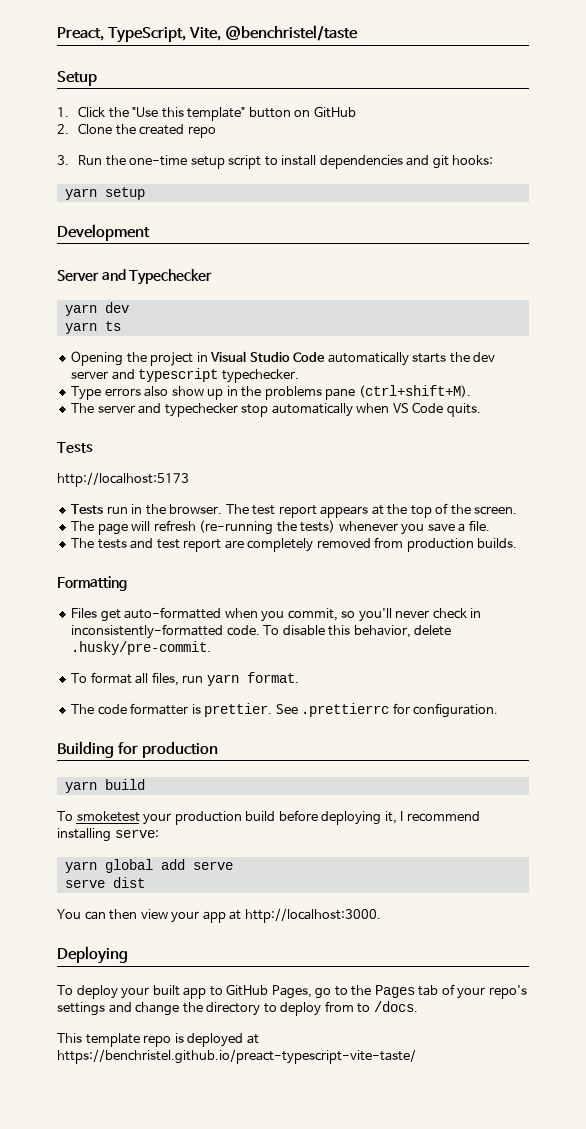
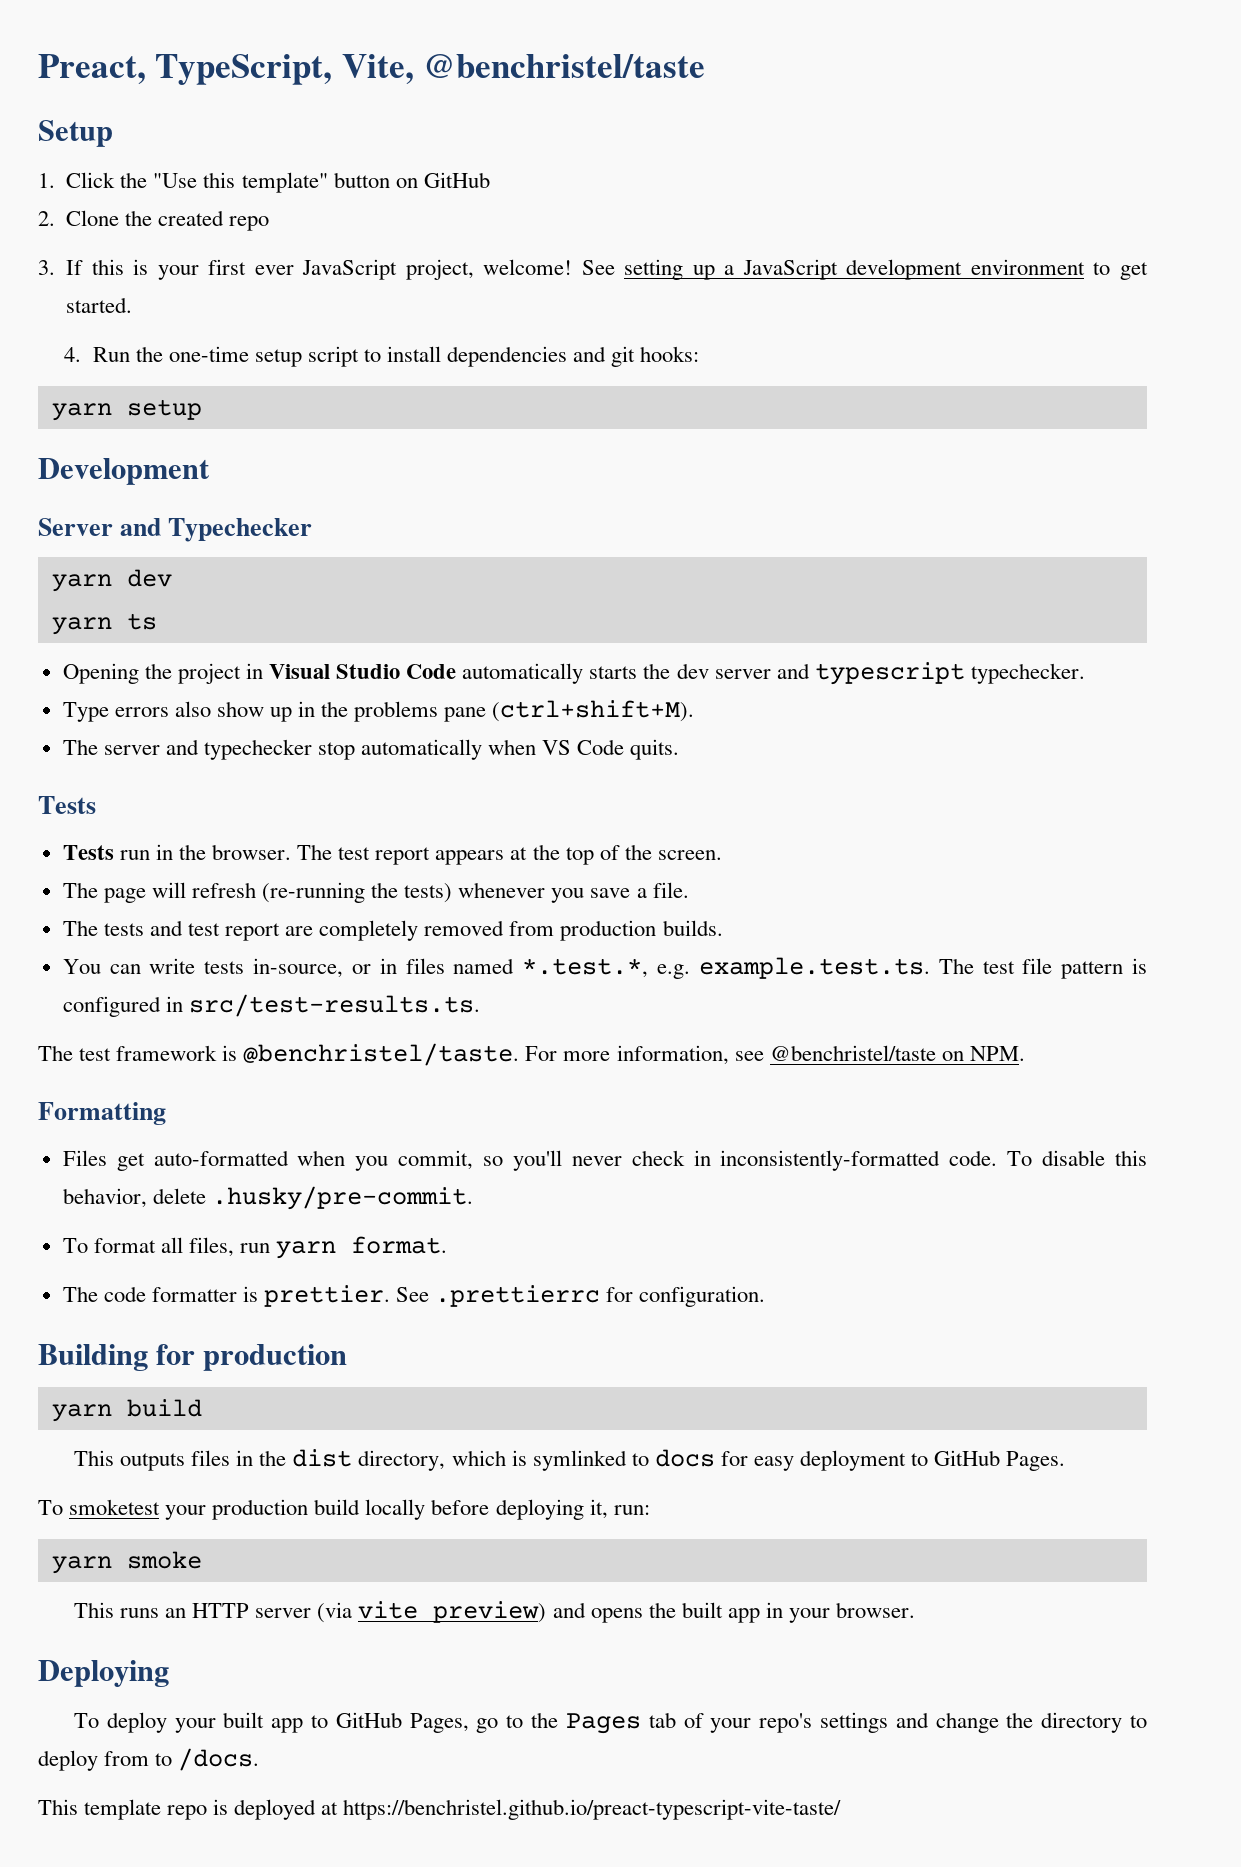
- 3. Run the one-time setup script to install dependencies and git hooks:
+ 3. If this is your first ever JavaScript project, welcome! See setting up a JavaScript development environment to get started.
+ 4. Run the one-time setup script to install dependencies and git hooks:
- http://localhost:5173
+ You can write tests in-source, or in files named *.test.*, e.g. example.test.ts. The test file pattern is configured in src/test-results.ts.
+ The test framework is @benchristel/taste. For more information, see @benchristel/taste on NPM.
+ This outputs files in the dist directory, which is symlinked to docs for easy deployment to GitHub Pages.
- To smoketest your production build before deploying it, I recommend installing serve:
- yarn global add serve
- serve dist
- You can then view your app at http://localhost:3000.
+ To smoketest your production build locally before deploying it, run:
+ yarn smoke
+ This runs an HTTP server (via vite preview) and opens the built app in your browser.

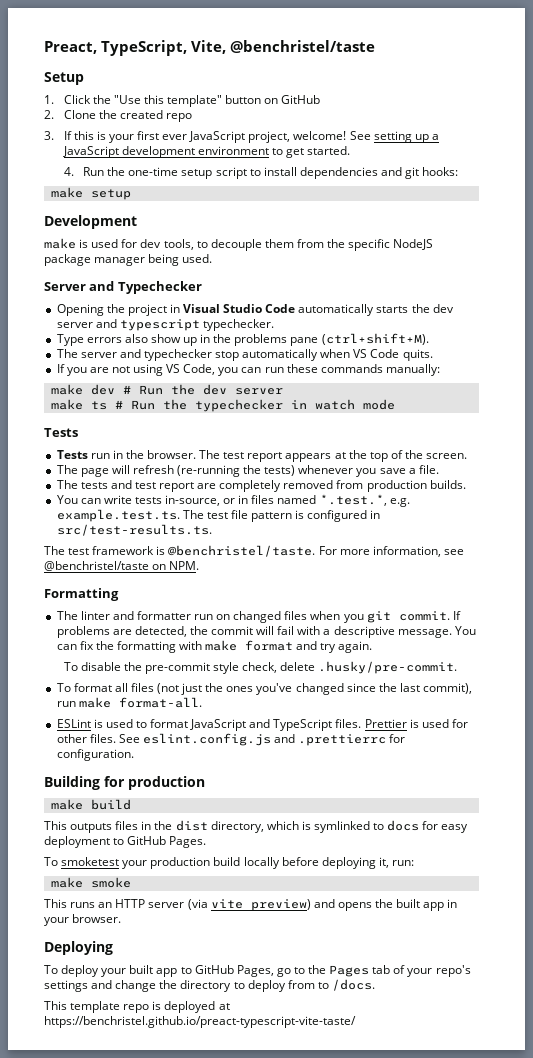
- yarn setup
+ make setup
+ make is used for dev tools, to decouple them from the specific NodeJS package manager being used.
- yarn dev
- yarn ts
+ If you are not using VS Code, you can run these commands manually:
+ make dev # Run the dev server
+ make ts # Run the typechecker in watch mode
- Files get auto-formatted when you commit, so you'll never check in inconsistently-formatted code. To disable this behavior, delete .husky/pre-commit.
+ The linter and formatter run on changed files when you git commit. If problems are detected, the commit will fail with a descriptive message. You can fix the formatting with make format and try again.
+ To disable the pre-commit style check, delete .husky/pre-commit.
- To format all files, run yarn format.
- The code formatter is prettier. See .prettierrc for configuration.
+ To format all files (not just the ones you've changed since the last commit), run make format-all.
+ ESLint is used to format JavaScript and TypeScript files. Prettier is used for other files. See eslint.config.js and .prettierrc for configuration.
- yarn build
+ make build
- yarn smoke
+ make smoke

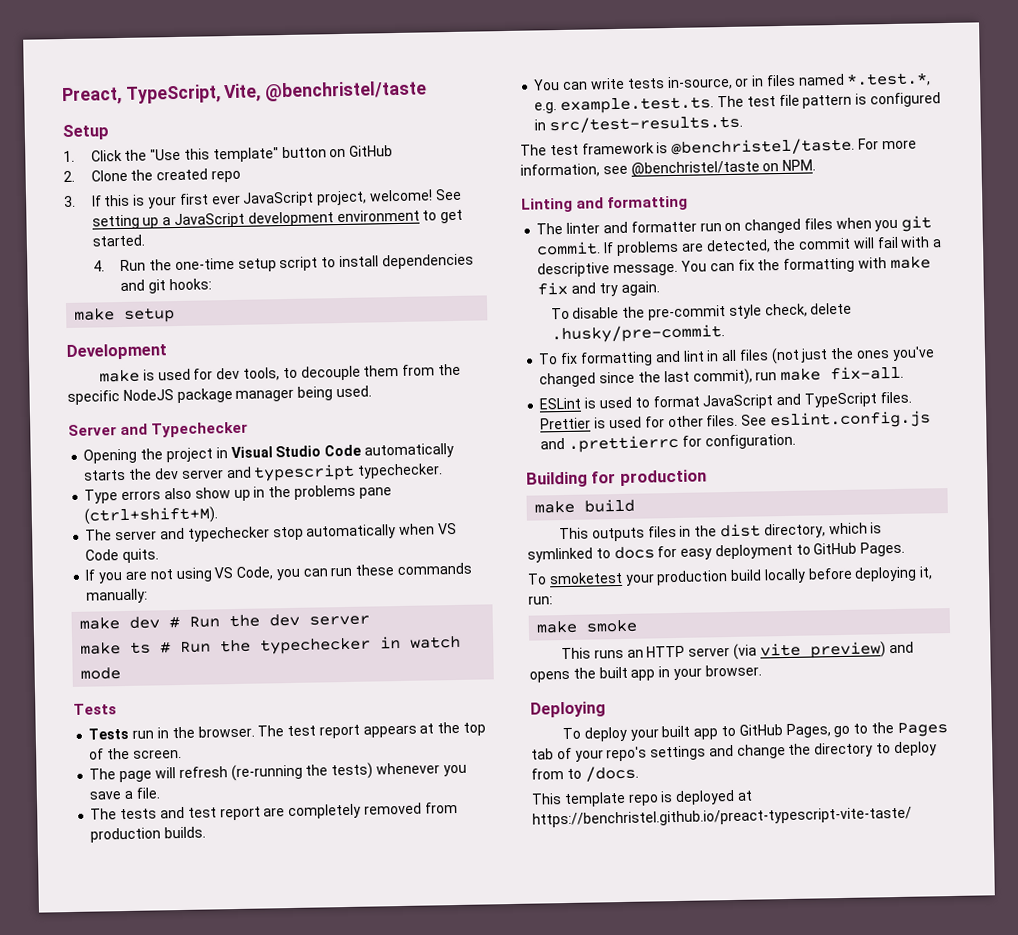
- Formatting
+ Linting and formatting
- You can fix the formatting with make format and try again.
+ You can fix the formatting with make fix and try again.
- To format all files (not just the ones you've changed since the last commit), run make format-all.
+ To fix formatting and lint in all files (not just the ones you've changed since the last commit), run make fix-all.

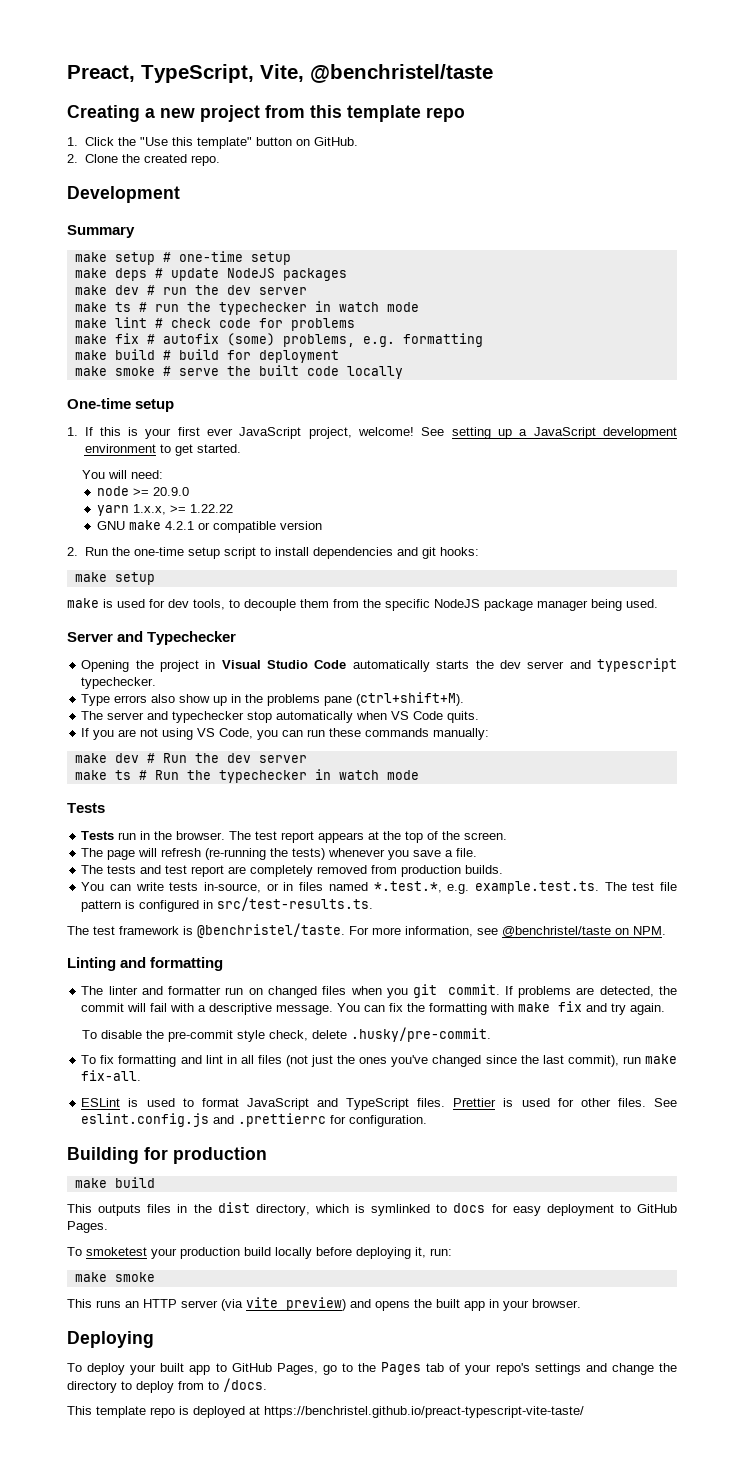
- Setup
+ Creating a new project from this template repo
- 1. Click the "Use this template" button on GitHub
+ 1. Click the "Use this template" button on GitHub.
- 2. Clone the created repo
- 3. If this is your first ever JavaScript project, welcome!
+ 2. Clone the created repo.
+ Development
+ Summary
+ make setup # one-time setup
+ make deps # update NodeJS packages
+ make dev # run the dev server
+ make ts # run the typechecker in watch mode
+ make lint # check code for problems
+ make fix # autofix (some) problems, e.g. formatting
+ make build # build for deployment
+ make smoke # serve the built code locally
+ One-time setup
+ 1. If this is your first ever JavaScript project, welcome!
- 4. Run the one-time setup script to install dependencies and git hooks:
+ You will need:
+ node >= 20.9.0
+ yarn 1.x.x, >= 1.22.22
+ GNU make 4.2.1 or compatible version
+ 2. Run the one-time setup script to install dependencies and git hooks:
- Development

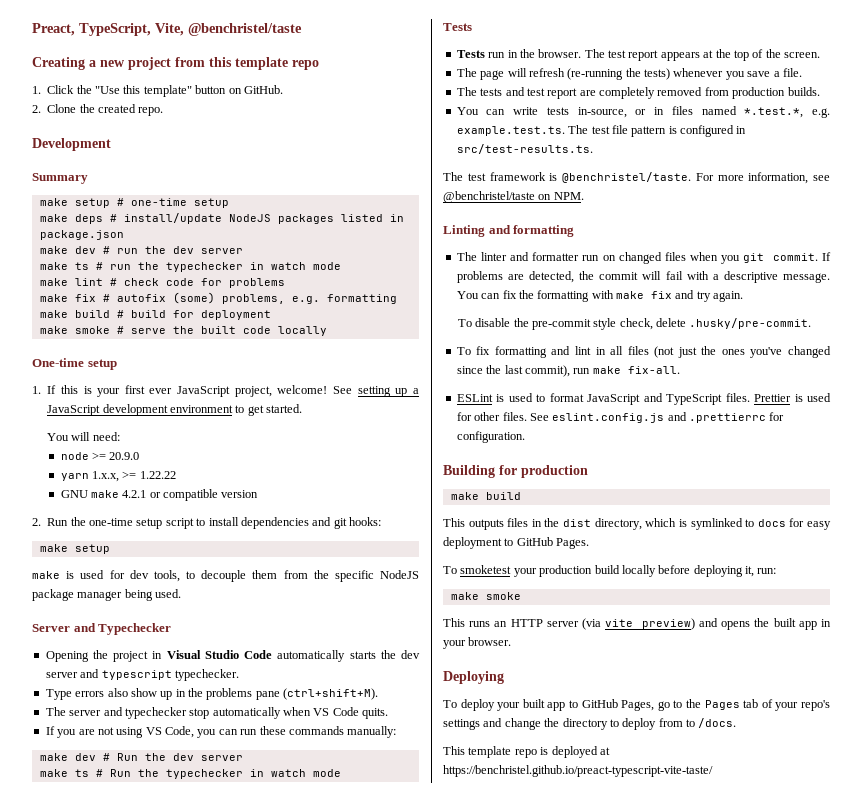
- make deps # update NodeJS packages
+ make deps # install/update NodeJS packages listed in package.json

